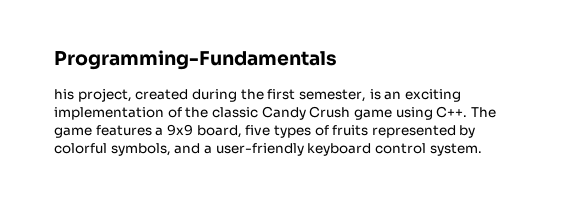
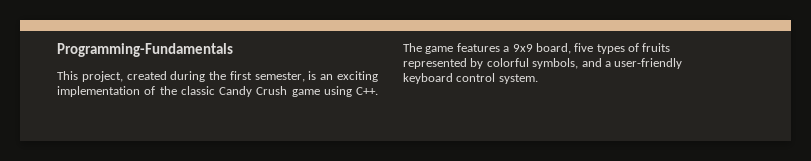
- his project, created during the first semester, is an exciting implementation of the classic Candy Crush game using C++. The game features a 9x9 board, five types of fruits represented by colorful symbols, and a user-friendly keyboard control system.
+ This project, created during the first semester, is an exciting implementation of the classic Candy Crush game using C++. The game features a 9x9 board, five types of fruits represented by colorful symbols, and a user-friendly keyboard control system.

